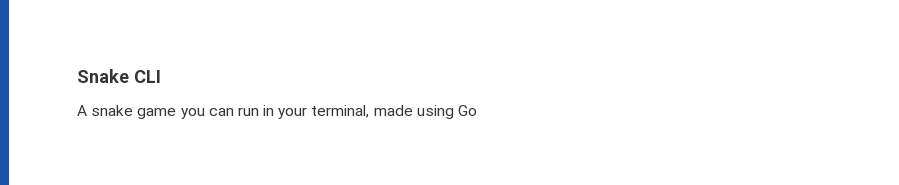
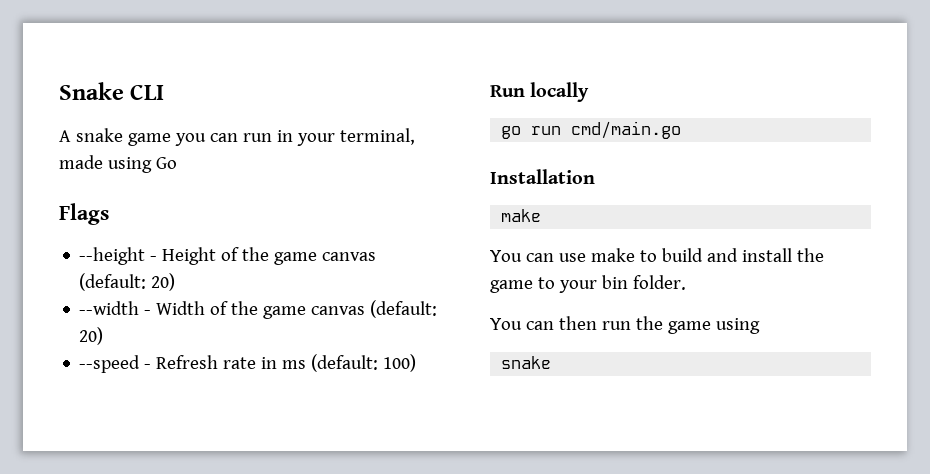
+ Flags
+ --height - Height of the game canvas (default: 20)
+ --width - Width of the game canvas (default: 20)
+ --speed - Refresh rate in ms (default: 100)
+ Run locally
+ go run cmd/main.go
+ Installation
+ make
+ You can use make to build and install the game to your bin folder.
+ You can then run the game using
+ snake

